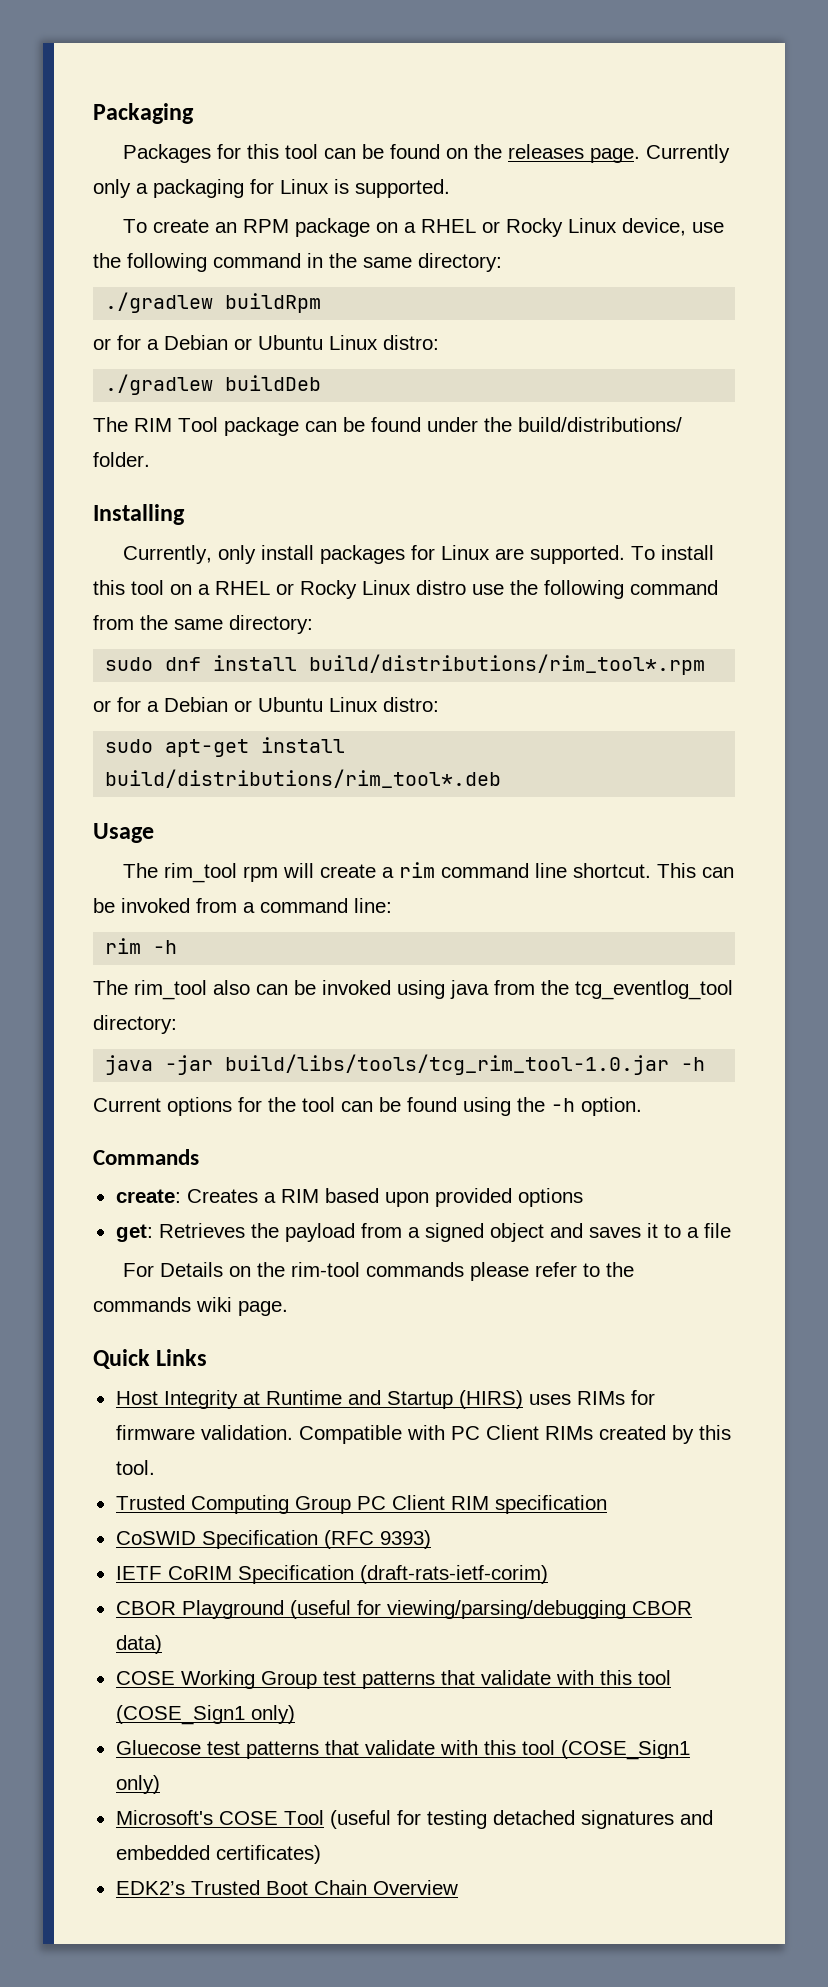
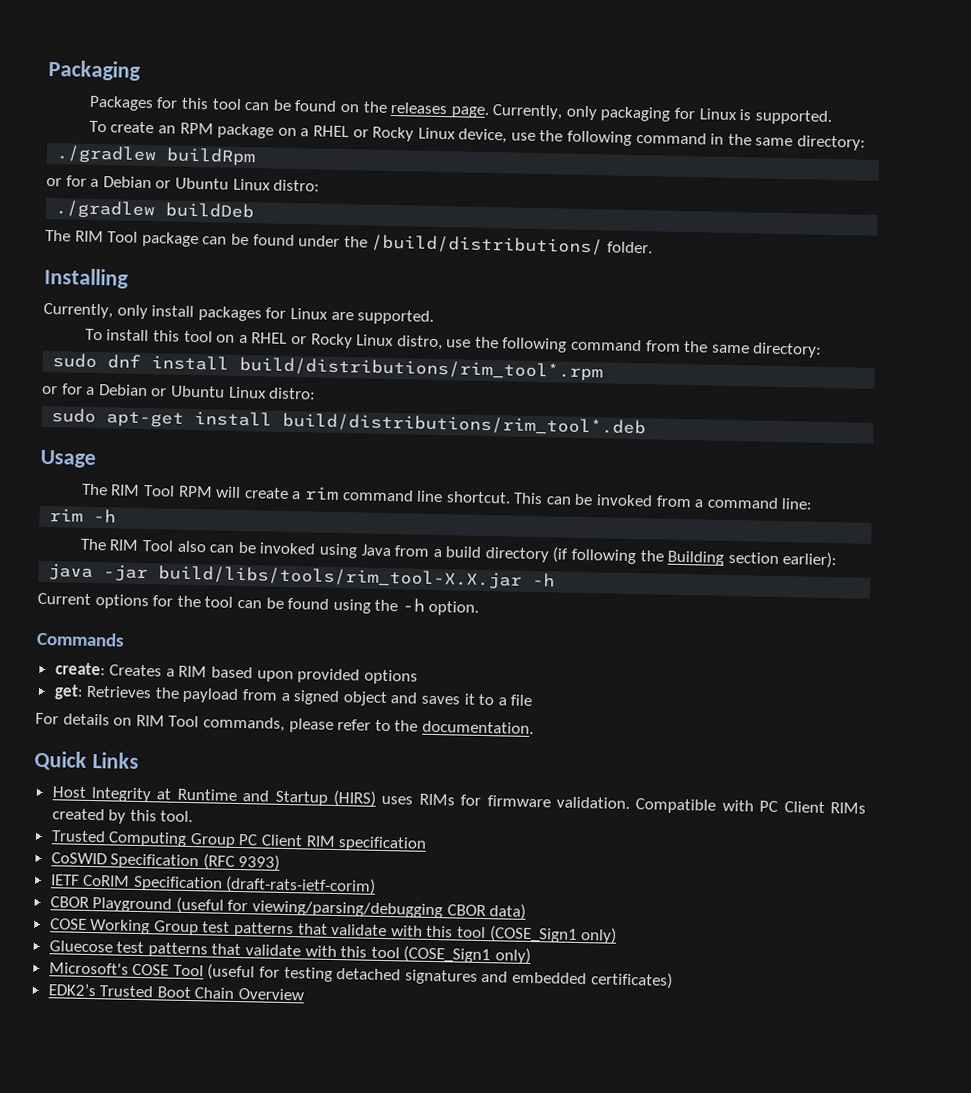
- Currently only a packaging for Linux is supported.
+ Currently, only packaging for Linux is supported.
- The RIM Tool package can be found under the build/distributions/ folder.
+ The RIM Tool package can be found under the /build/distributions/ folder.
- Currently, only install packages for Linux are supported. To install this tool on a RHEL or Rocky Linux distro use the following command from the same directory:
+ Currently, only install packages for Linux are supported.
+ To install this tool on a RHEL or Rocky Linux distro, use the following command from the same directory:
- The rim_tool rpm will create a rim command line shortcut.
+ The RIM Tool RPM will create a rim command line shortcut.
- The rim_tool also can be invoked using java from the tcg_eventlog_tool directory:
+ The RIM Tool also can be invoked using Java from a build directory (if following the Building section earlier):
- java -jar build/libs/tools/tcg_rim_tool-1.0.jar -h
+ java -jar build/libs/tools/rim_tool-X.X.jar -h
- For Details on the rim-tool commands please refer to the commands wiki page.
+ For details on RIM Tool commands, please refer to the documentation.

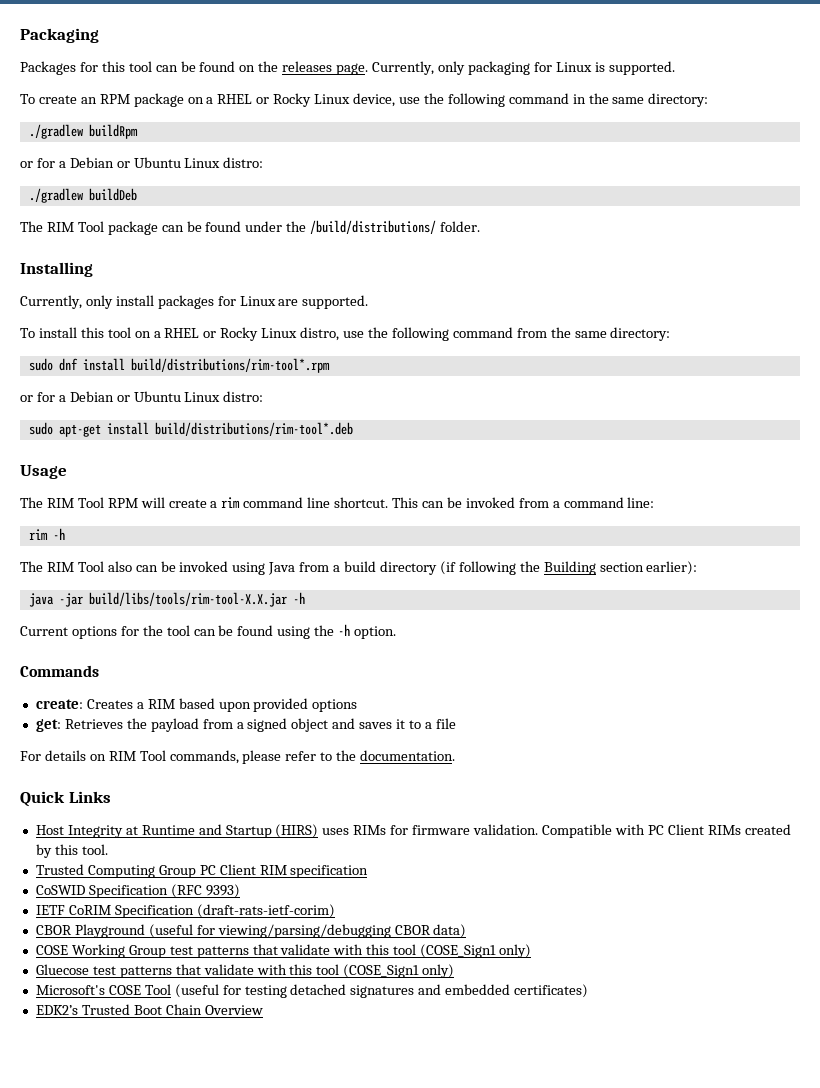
- sudo dnf install build/distributions/rim_tool*.rpm
+ sudo dnf install build/distributions/rim-tool*.rpm
- sudo apt-get install build/distributions/rim_tool*.deb
+ sudo apt-get install build/distributions/rim-tool*.deb
- java -jar build/libs/tools/rim_tool-X.X.jar -h
+ java -jar build/libs/tools/rim-tool-X.X.jar -h

